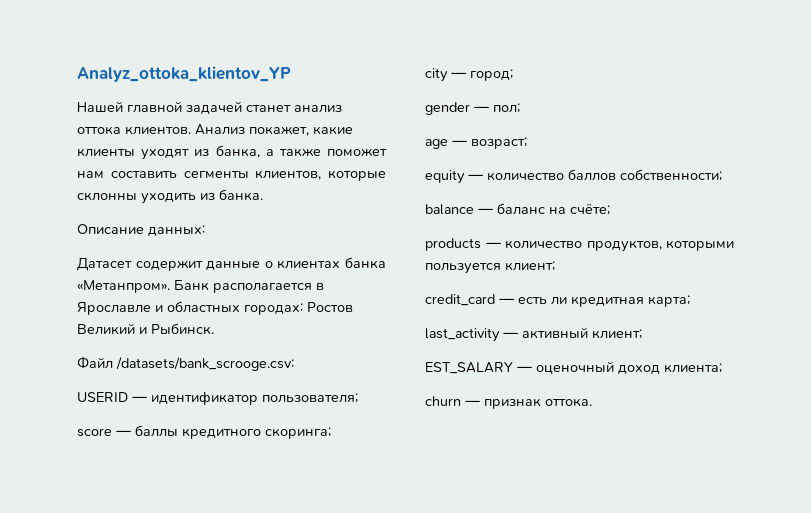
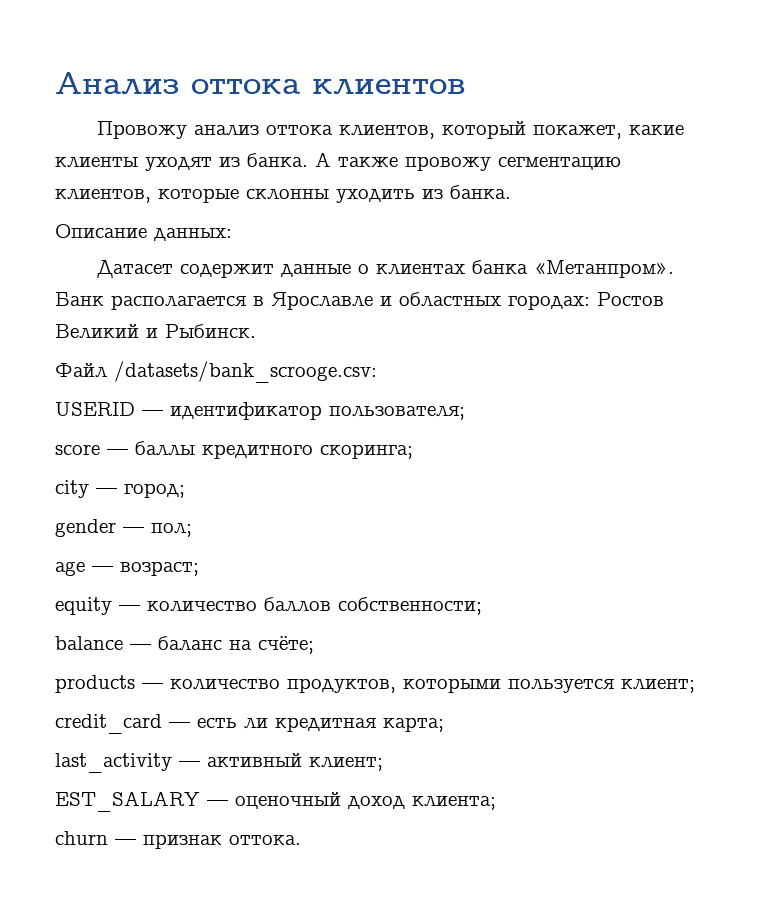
- Analyz_ottoka_klientov_YP
- Нашей главной задачей станет анализ оттока клиентов. Анализ покажет, какие клиенты уходят из банка, а также поможет нам составить сегменты клиентов, которые склонны уходить из банка.
+ Анализ оттока клиентов
+ Провожу анализ оттока клиентов, который покажет, какие клиенты уходят из банка. А также провожу сегментацию клиентов, которые склонны уходить из банка.

